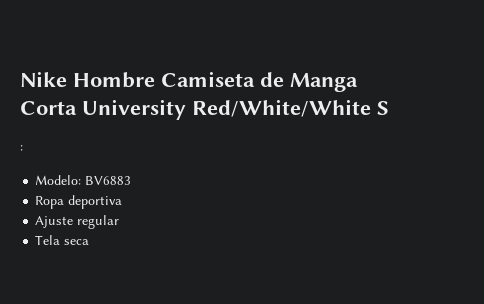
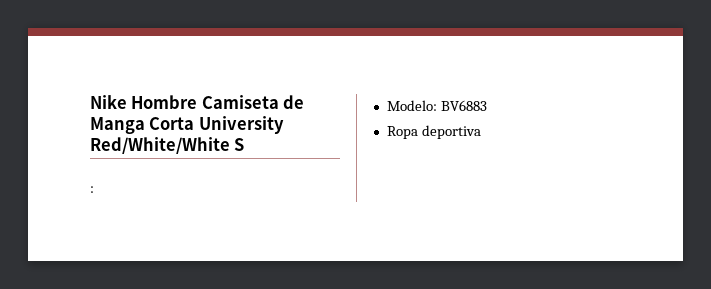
- Ajuste regular
- Tela seca

